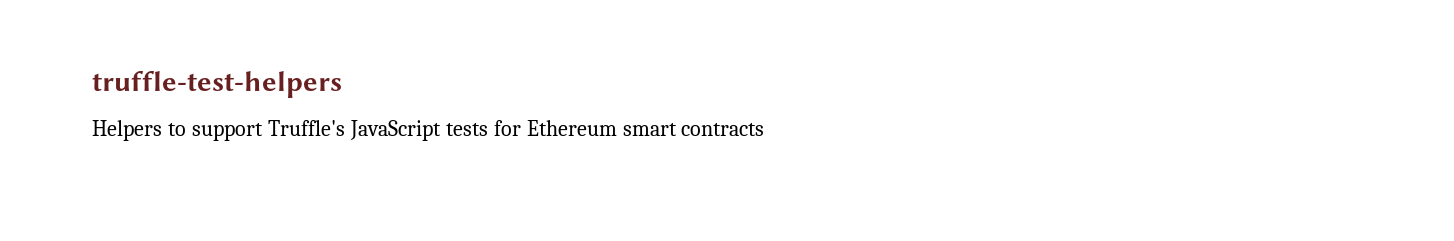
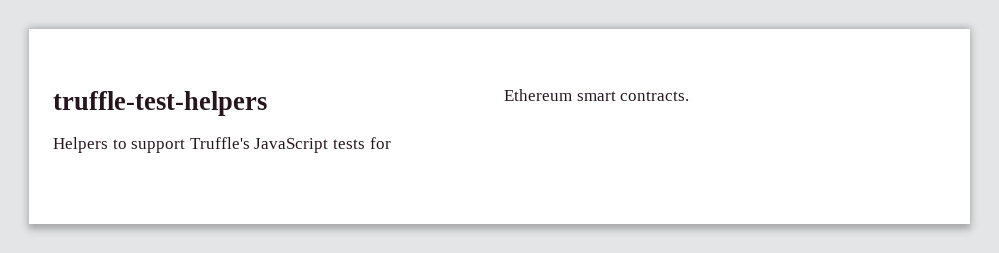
- Helpers to support Truffle's JavaScript tests for Ethereum smart contracts
+ Helpers to support Truffle's JavaScript tests for Ethereum smart contracts.

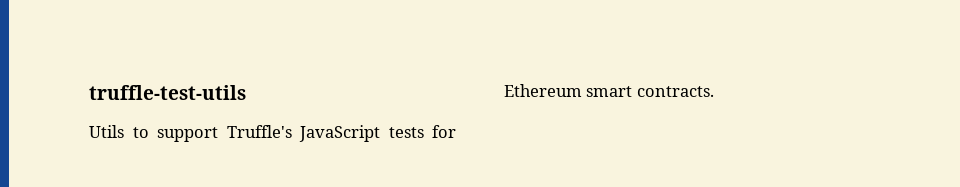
- truffle-test-helpers
- Helpers to support Truffle's JavaScript tests for Ethereum smart contracts.
+ truffle-test-utils
+ Utils to support Truffle's JavaScript tests for Ethereum smart contracts.

